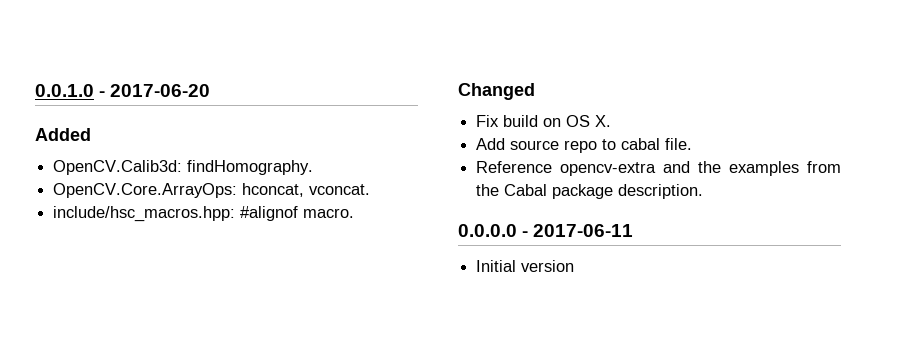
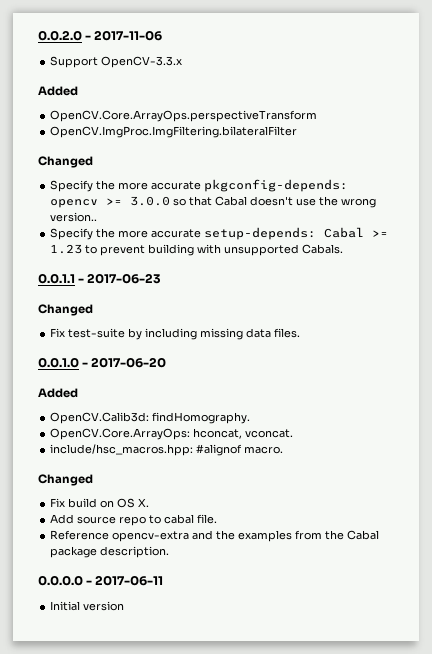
+ 0.0.2.0 - 2017-11-06
+ Support OpenCV-3.3.x
+ Added
+ OpenCV.Core.ArrayOps.perspectiveTransform
+ OpenCV.ImgProc.ImgFiltering.bilateralFilter
+ Changed
+ Specify the more accurate pkgconfig-depends: opencv >= 3.0.0 so that Cabal doesn't use the wrong version..
+ Specify the more accurate setup-depends: Cabal >= 1.23 to prevent building with unsupported Cabals.
+ 0.0.1.1 - 2017-06-23
+ Changed
+ Fix test-suite by including missing data files.

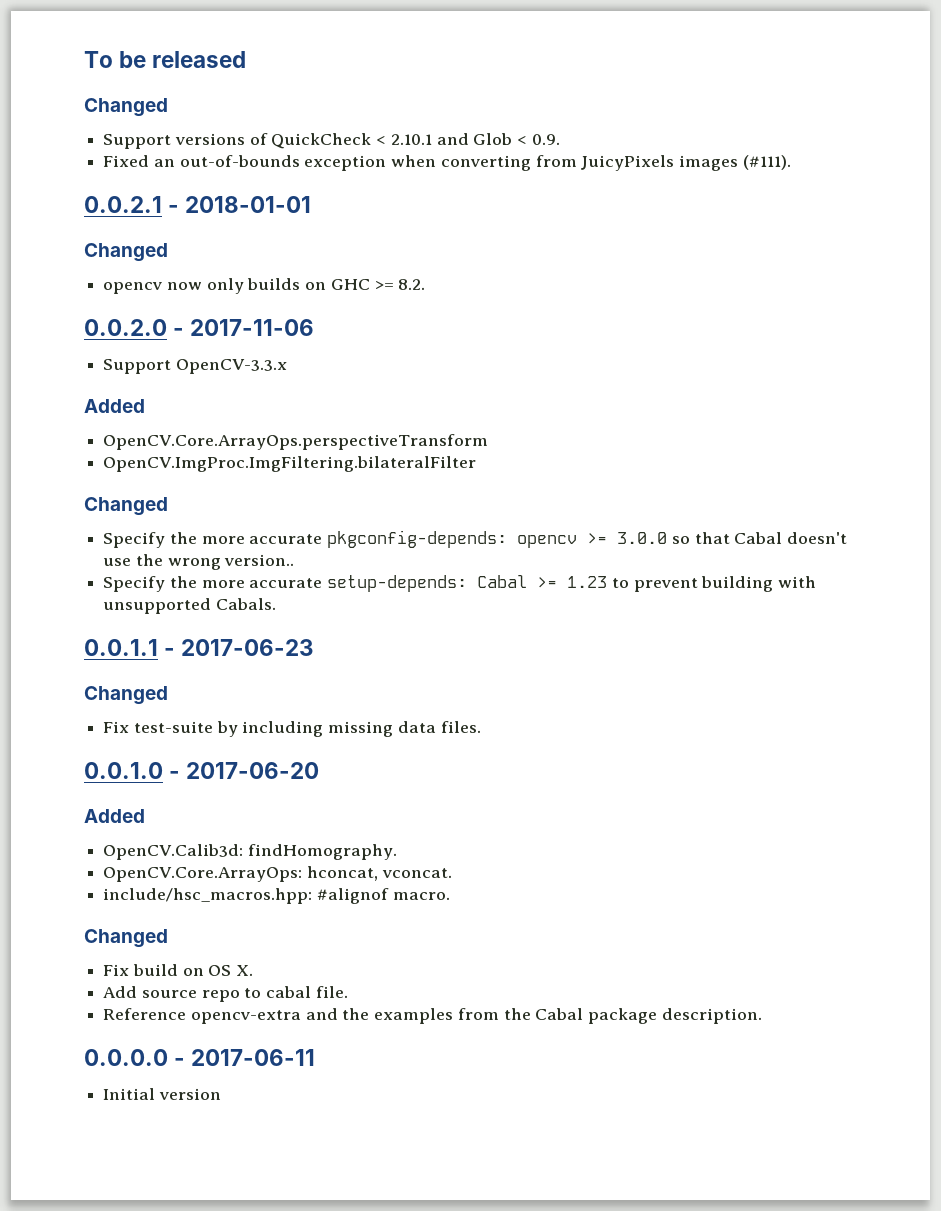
+ To be released
+ Changed
+ Support versions of QuickCheck < 2.10.1 and Glob < 0.9.
+ Fixed an out-of-bounds exception when converting from JuicyPixels images (#111).
+ 0.0.2.1 - 2018-01-01
+ Changed
+ opencv now only builds on GHC >= 8.2.

